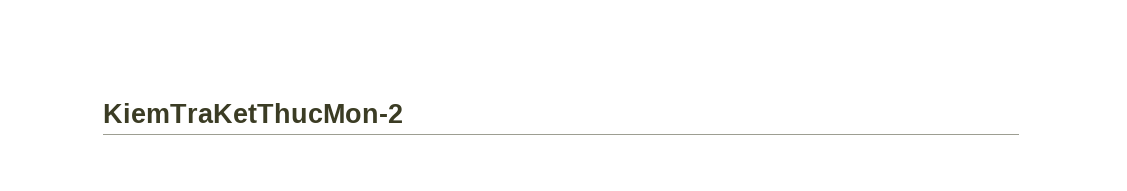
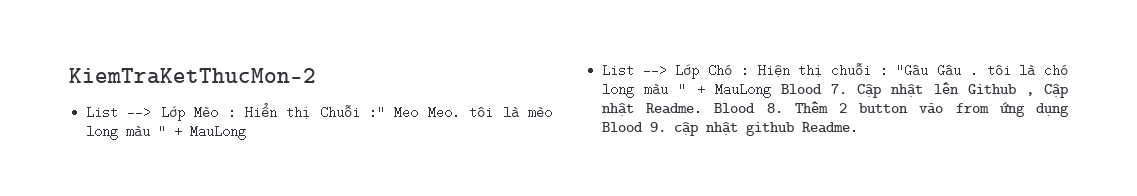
+ List --> Lớp Mèo : Hiển thị Chuỗi :" Meo Meo. tôi là mèo long màu " + MauLong
+ List --> Lớp Chó : Hiện thị chuỗi : "Gâu Gâu . tôi là chó long màu " + MauLong Blood 7. Cập nhật lên Github , Cập nhật Readme. Blood 8. Thêm 2 button vào from ứng dụng Blood 9. cập nhật github Readme.

